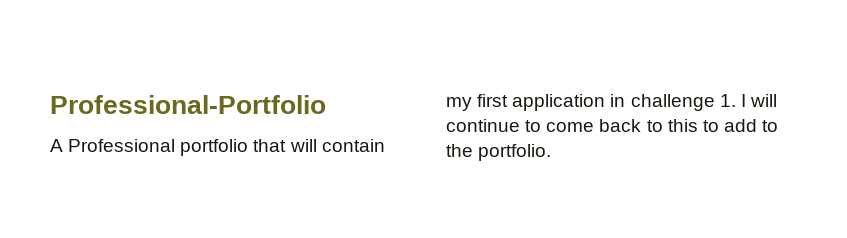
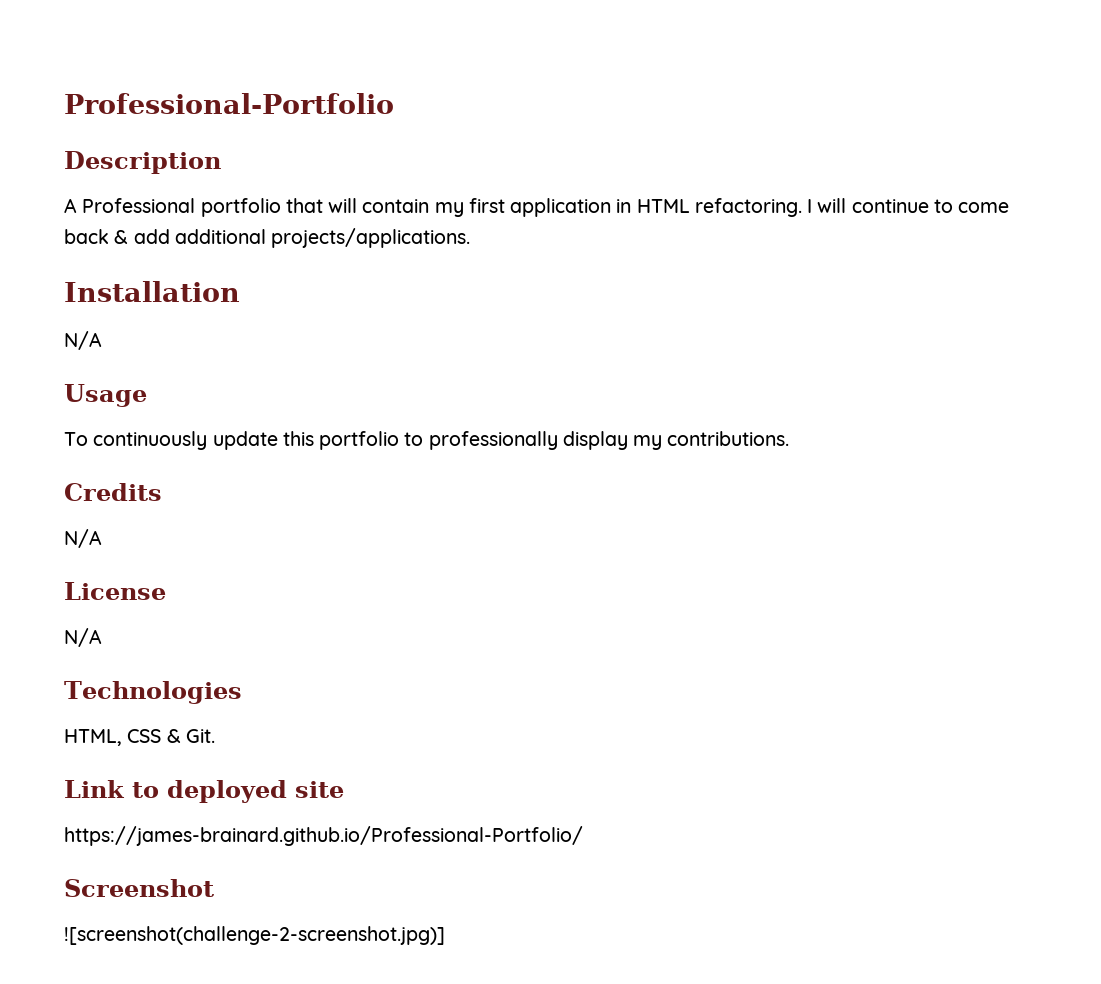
+ Description
- A Professional portfolio that will contain my first application in challenge 1. I will continue to come back to this to add to the portfolio.
+ A Professional portfolio that will contain my first application in HTML refactoring. I will continue to come back & add additional projects/applications.
+ Installation
+ N/A
+ Usage
+ To continuously update this portfolio to professionally display my contributions.
+ Credits
+ N/A
+ License
+ N/A
+ Technologies
+ HTML, CSS & Git.
+ Link to deployed site
+ https://james-brainard.github.io/Professional-Portfolio/
+ Screenshot
+ ![screenshot(challenge-2-screenshot.jpg)]

